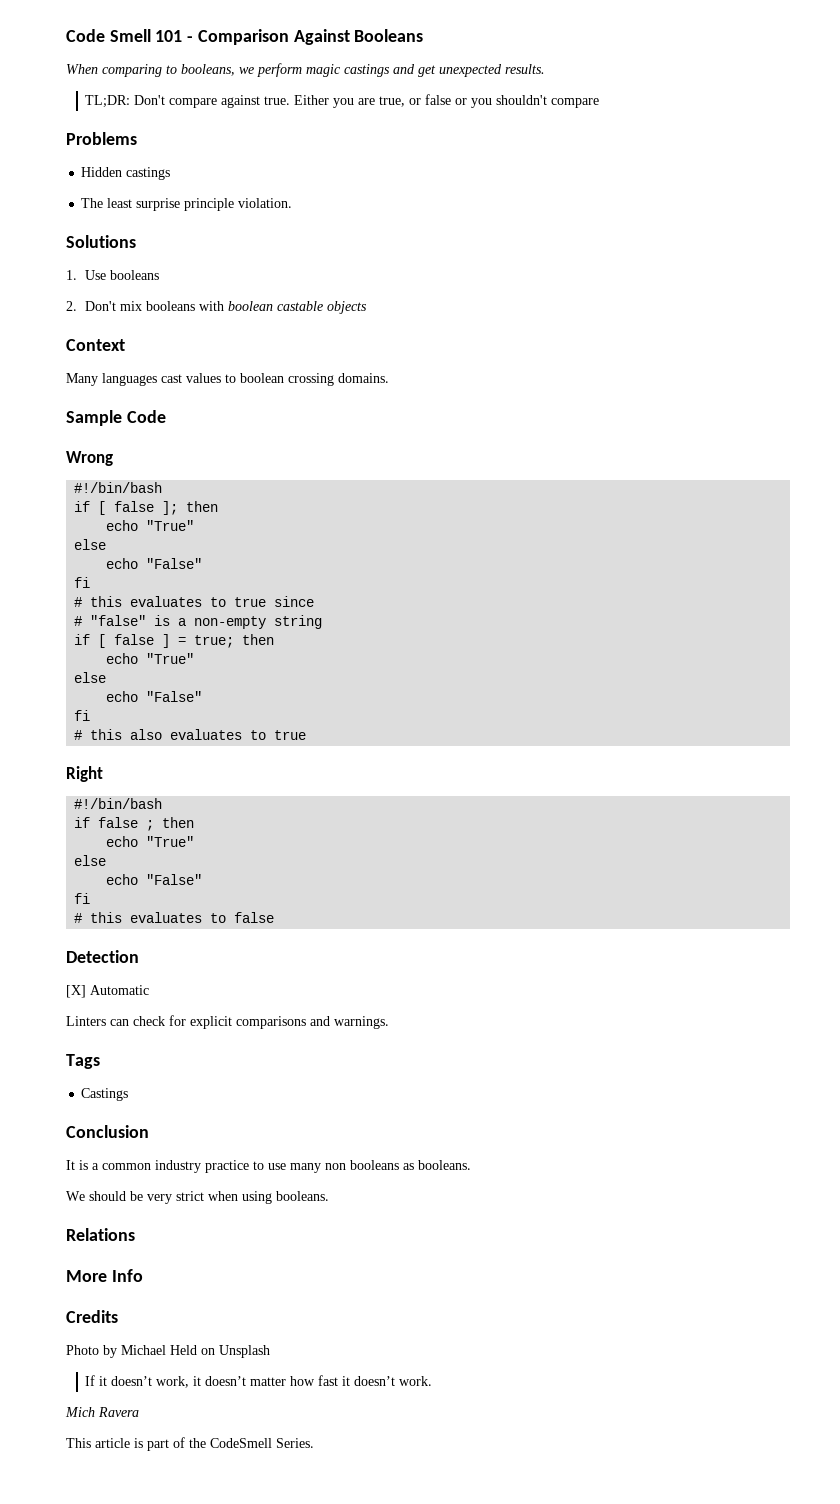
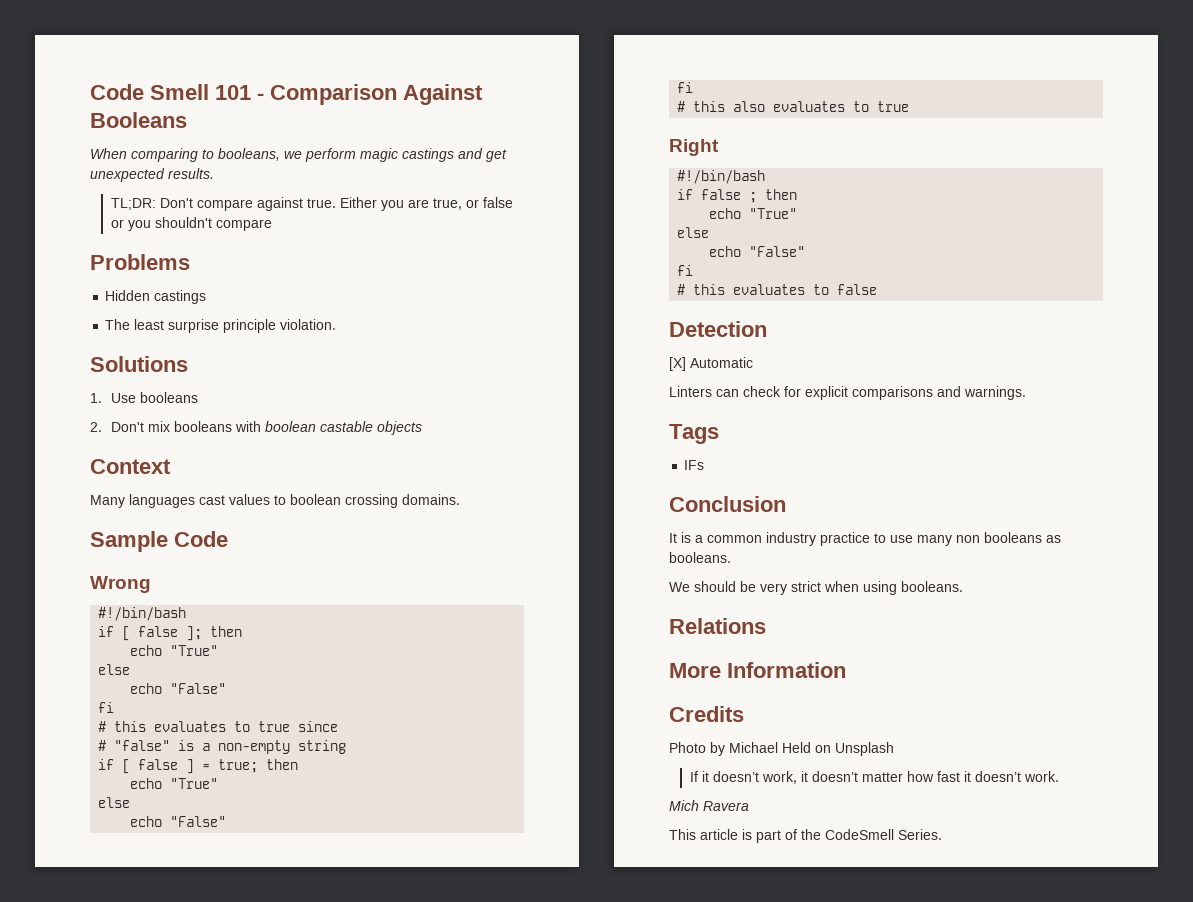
- Castings
+ IFs
- More Info
+ More Information

